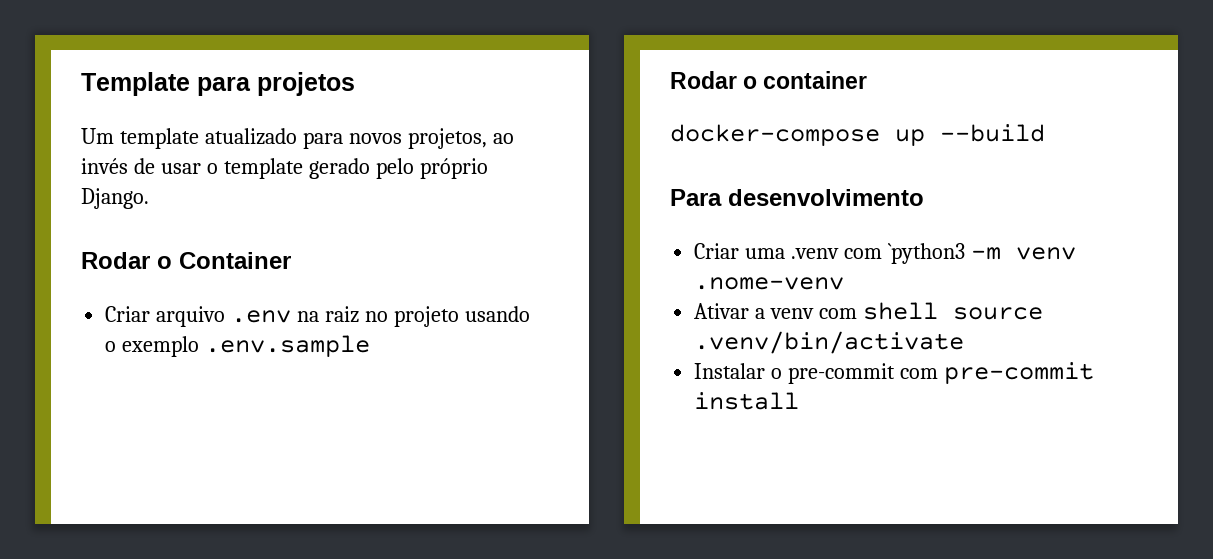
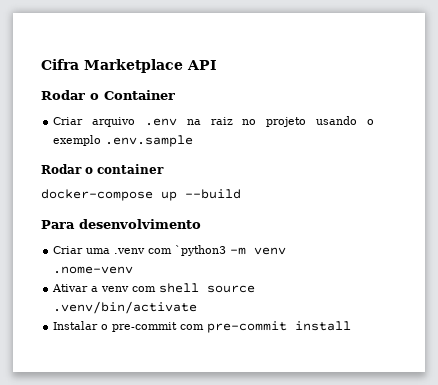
- Template para projetos
- Um template atualizado para novos projetos, ao invés de usar o template gerado pelo próprio Django.
+ Cifra Marketplace API

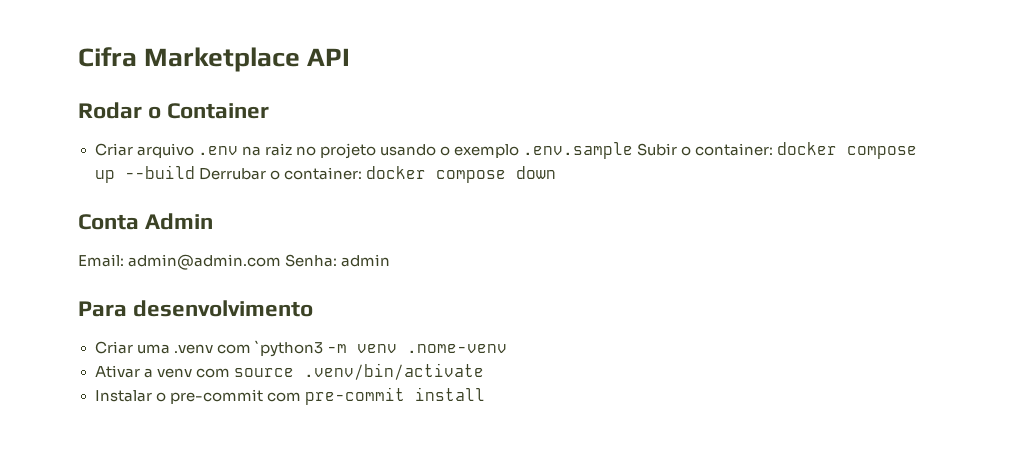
- Criar arquivo .env na raiz no projeto usando o exemplo .env.sample
- Rodar o container
- docker-compose up --build
+ Criar arquivo .env na raiz no projeto usando o exemplo .env.sample Subir o container: docker compose up --build Derrubar o container: docker compose down
+ Conta Admin
+ Email: admin@admin.com Senha: admin
- Ativar a venv com shell source .venv/bin/activate
+ Ativar a venv com source .venv/bin/activate

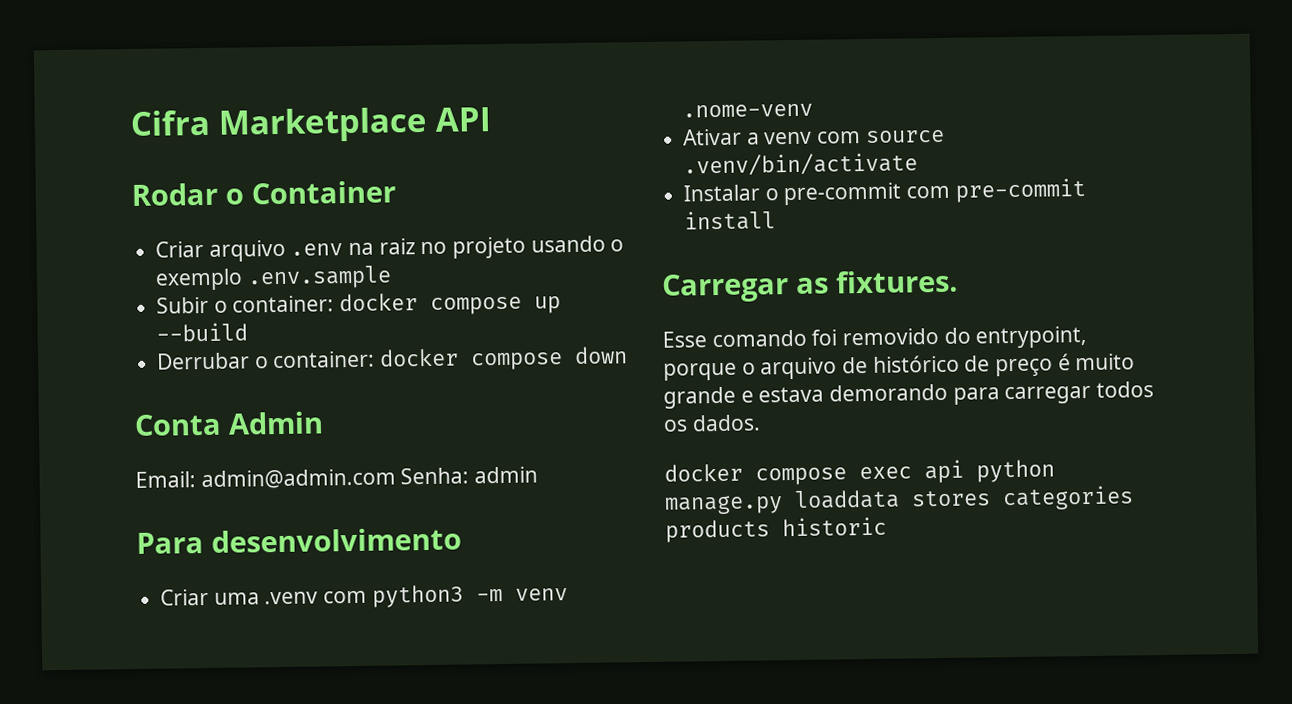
- Criar arquivo .env na raiz no projeto usando o exemplo .env.sample Subir o container: docker compose up --build Derrubar o container: docker compose down
+ Criar arquivo .env na raiz no projeto usando o exemplo .env.sample
+ Subir o container: docker compose up --build
+ Derrubar o container: docker compose down
- Criar uma .venv com `python3 -m venv .nome-venv
+ Criar uma .venv com python3 -m venv .nome-venv
+ Carregar as fixtures.
+ Esse comando foi removido do entrypoint, porque o arquivo de histórico de preço é muito grande e estava demorando para carregar todos os dados.
+ docker compose exec api python manage.py loaddata stores categories products historic

